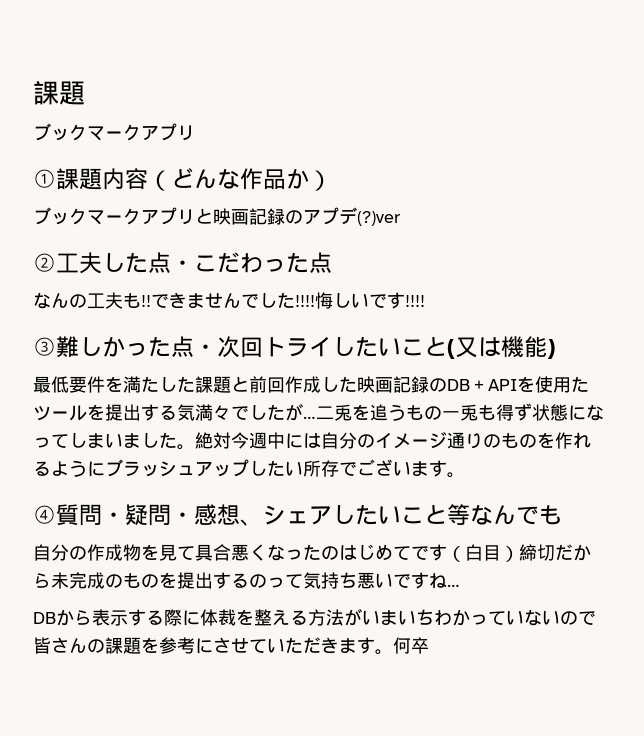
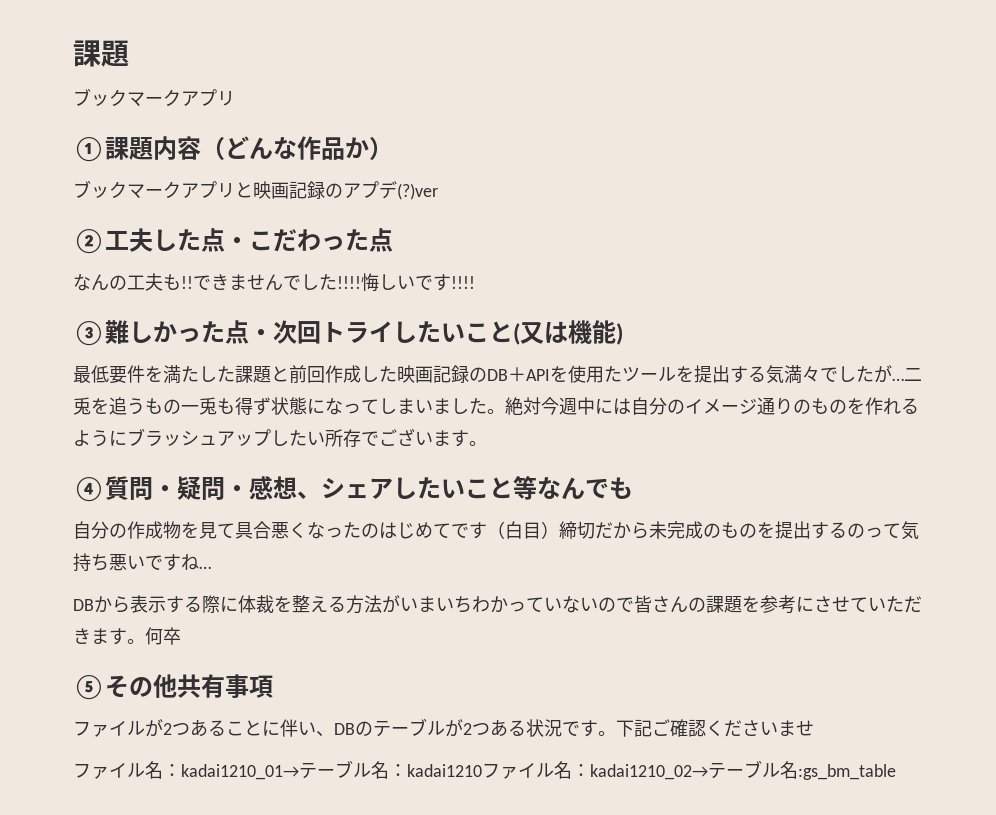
+ ⑤その他共有事項
+ ファイルが2つあることに伴い、DBのテーブルが2つある状況です。下記ご確認くださいませ
+ ファイル名：kadai1210_01→テーブル名：kadai1210ファイル名：kadai1210_02→テーブル名:gs_bm_table

